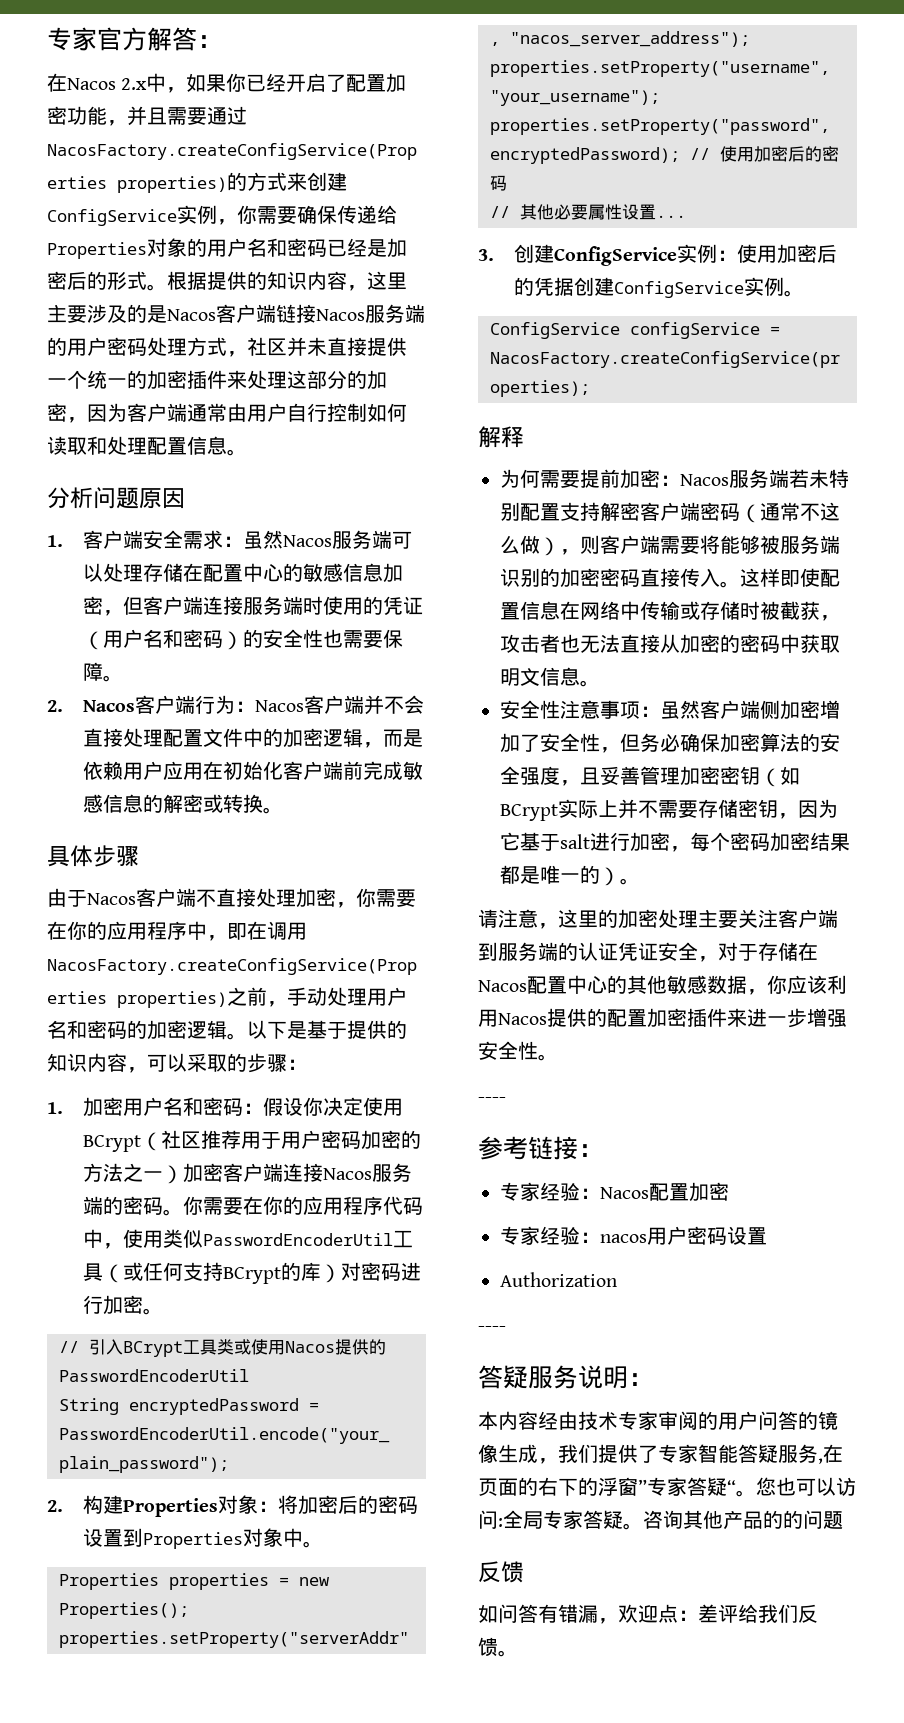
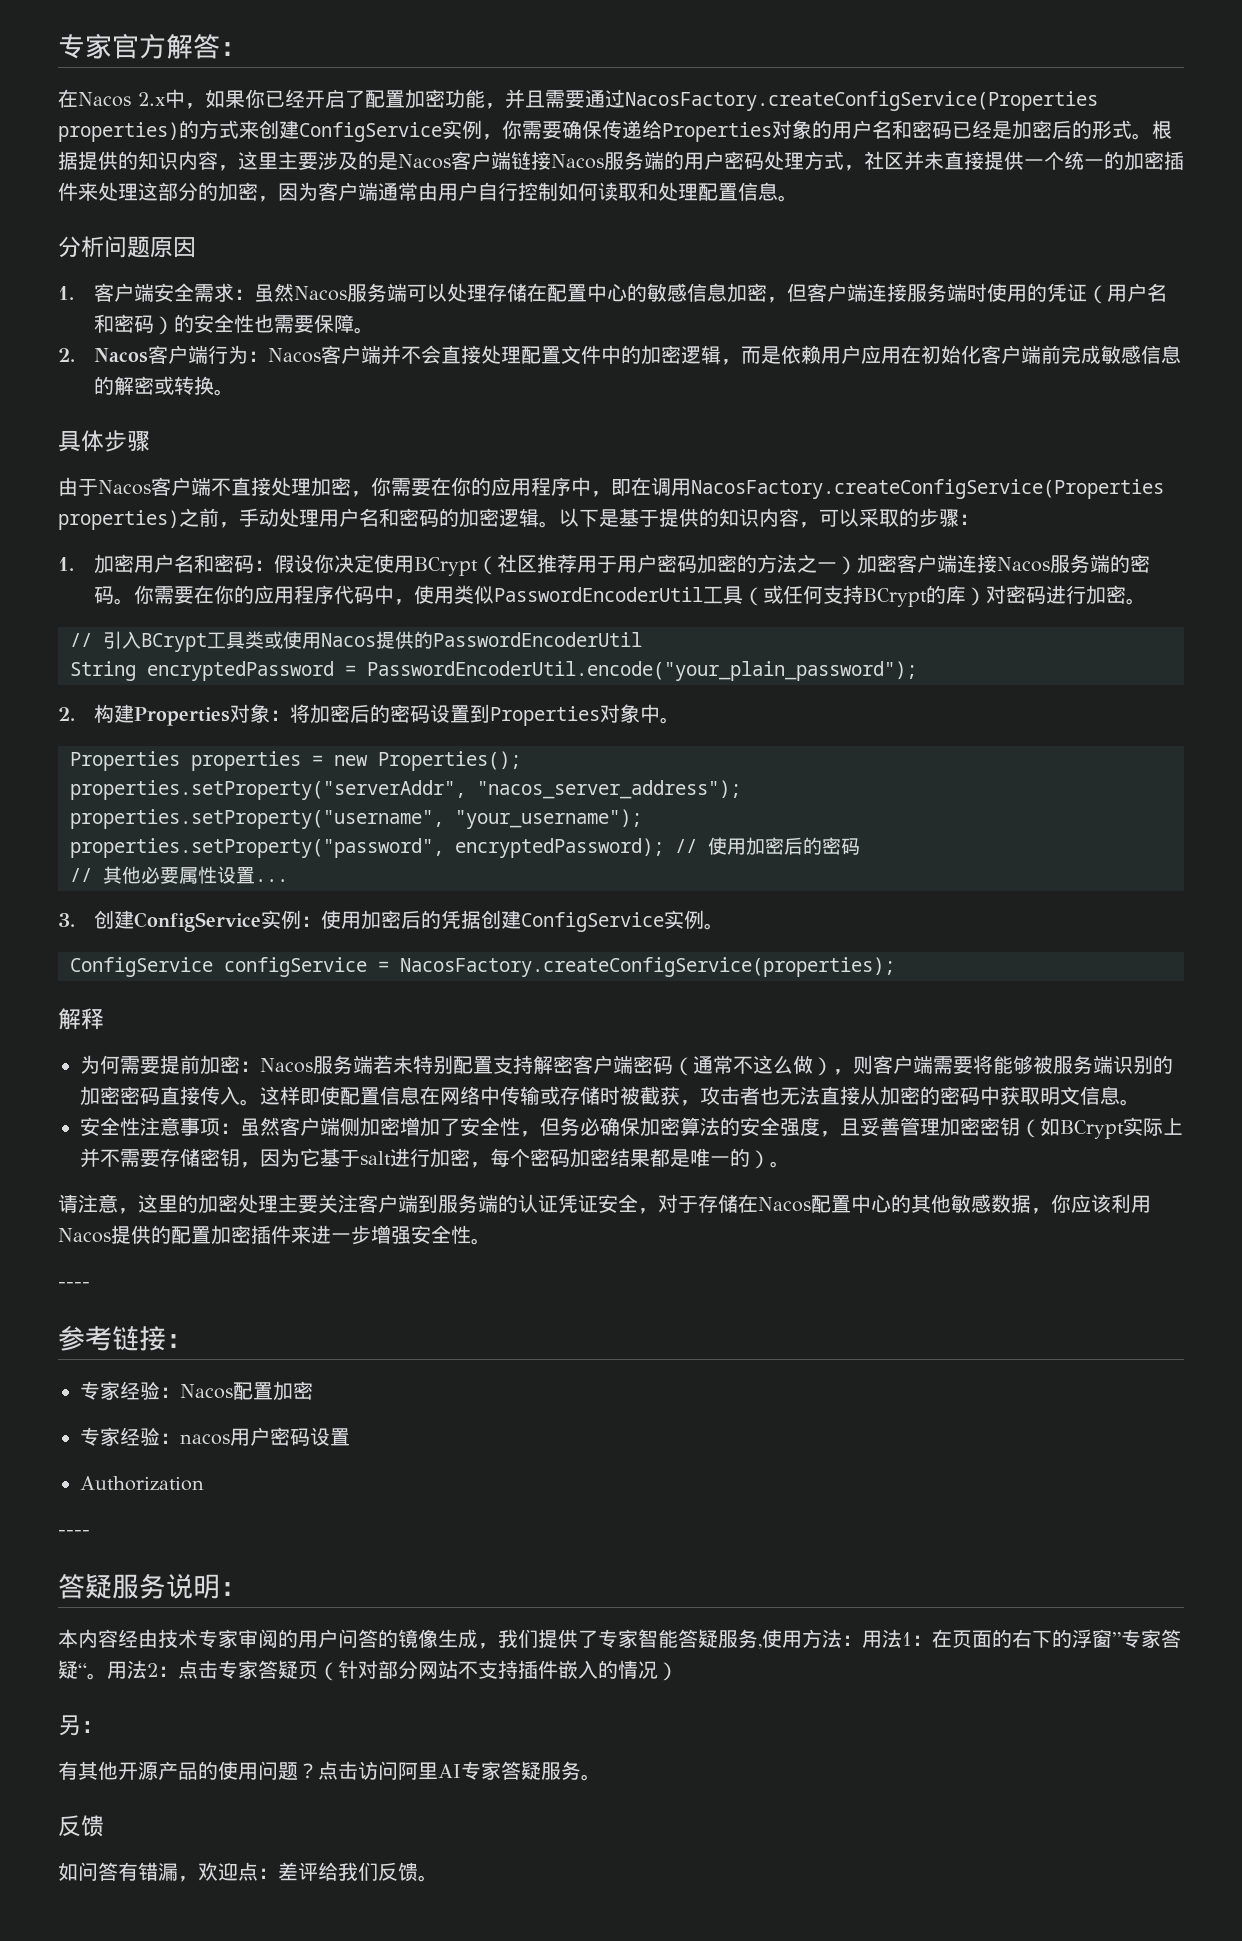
- 本内容经由技术专家审阅的用户问答的镜像生成，我们提供了专家智能答疑服务,在页面的右下的浮窗”专家答疑“。
+ 本内容经由技术专家审阅的用户问答的镜像生成，我们提供了专家智能答疑服务,使用方法：用法1：在页面的右下的浮窗”专家答疑“。
- 您也可以访问:全局专家答疑。咨询其他产品的的问题
+ 用法2：点击专家答疑页（针对部分网站不支持插件嵌入的情况）
+ 另：
+ 有其他开源产品的使用问题？点击访问阿里AI专家答疑服务。

